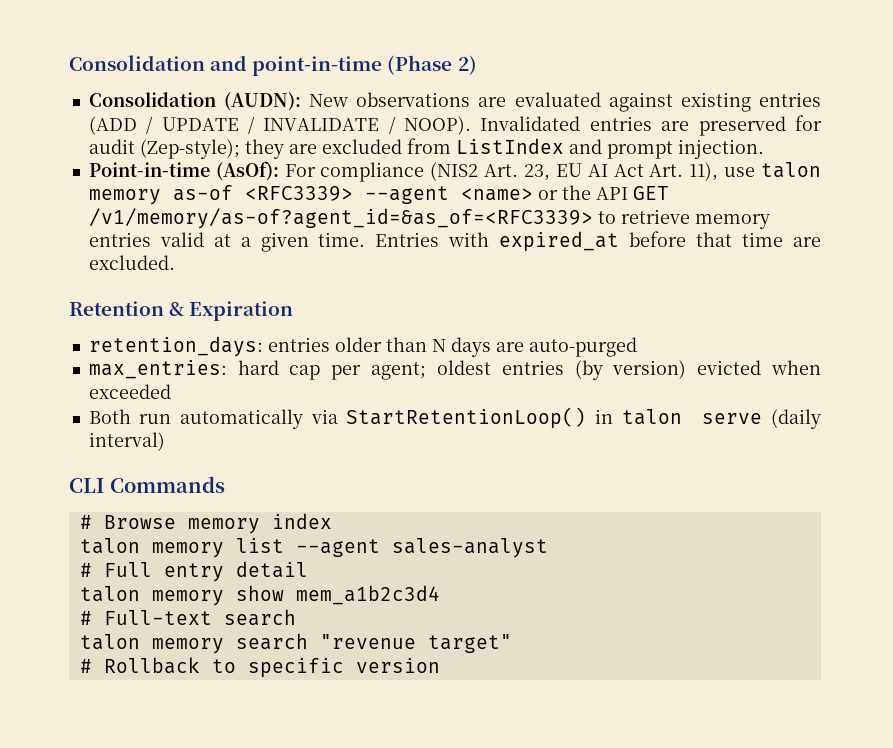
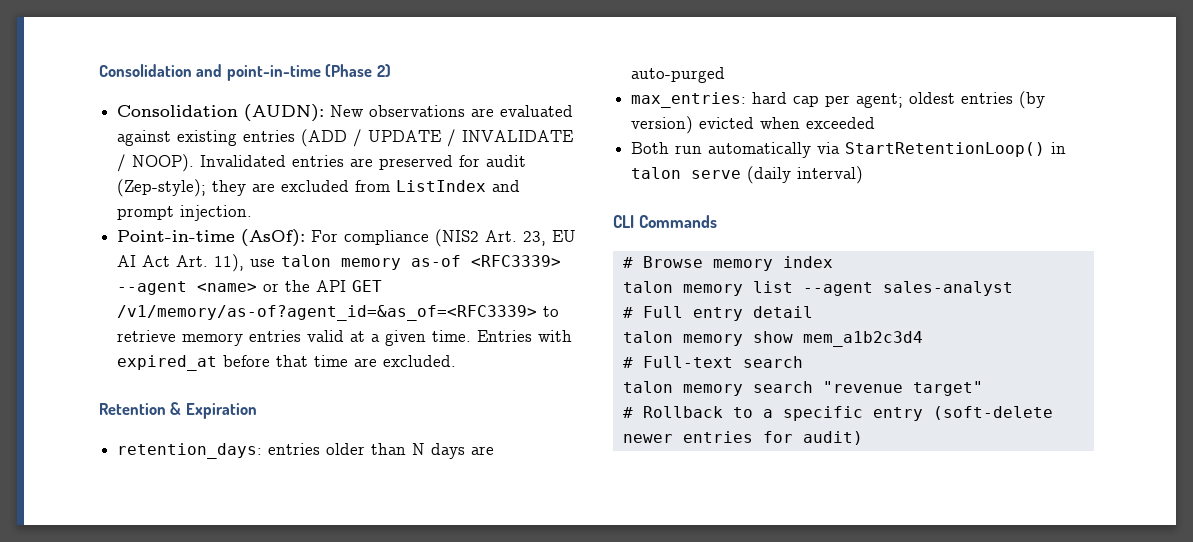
- # Rollback to specific version
+ # Rollback to a specific entry (soft-delete newer entries for audit)

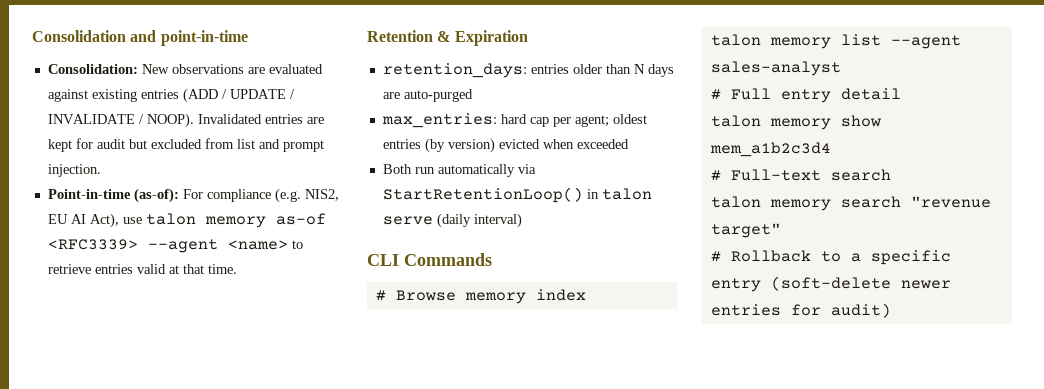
- Consolidation and point-in-time (Phase 2)
- Consolidation (AUDN): New observations are evaluated against existing entries (ADD / UPDATE / INVALIDATE / NOOP).
+ Consolidation and point-in-time
+ Consolidation: New observations are evaluated against existing entries (ADD / UPDATE / INVALIDATE / NOOP).
- Invalidated entries are preserved for audit (Zep-style); they are excluded from ListIndex and prompt injection.
+ Invalidated entries are kept for audit but excluded from list and prompt injection.
- Point-in-time (AsOf): For compliance (NIS2 Art. 23, EU AI Act Art. 11), use talon memory as-of <RFC3339> --agent <name> or the API GET /v1/memory/as-of?agent_id=&as_of=<RFC3339> to retrieve memory entries valid at a given time. Entries with expired_at before that time are excluded.
+ Point-in-time (as-of): For compliance (e.g. NIS2, EU AI Act), use talon memory as-of <RFC3339> --agent <name> to retrieve entries valid at that time.

